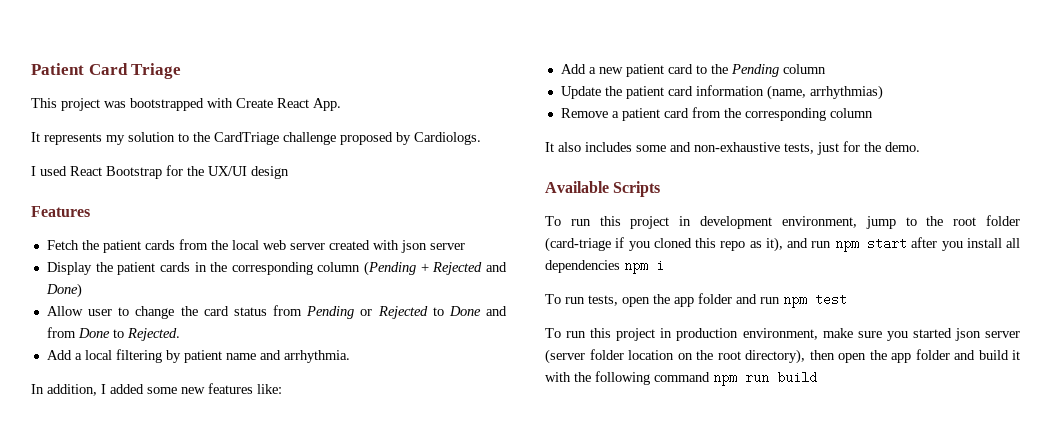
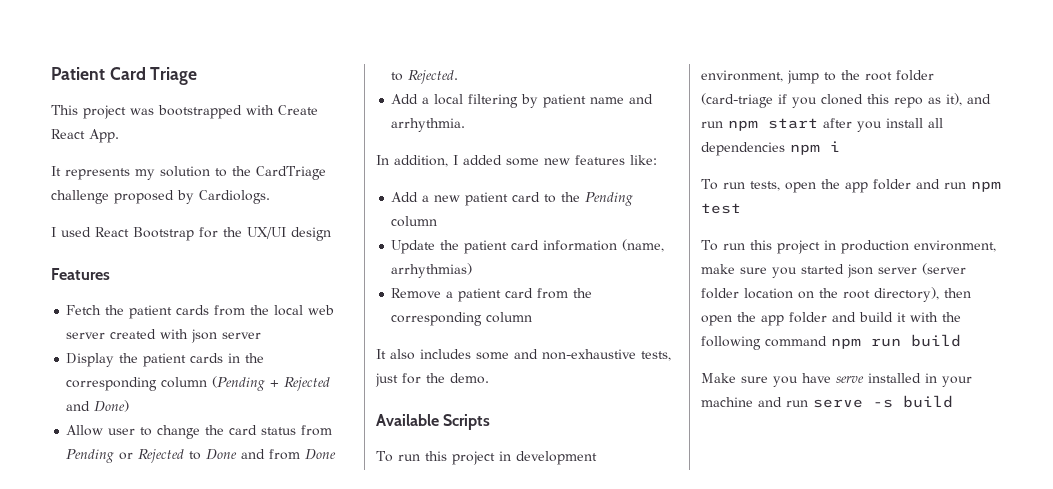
+ Make sure you have serve installed in your machine and run serve -s build

